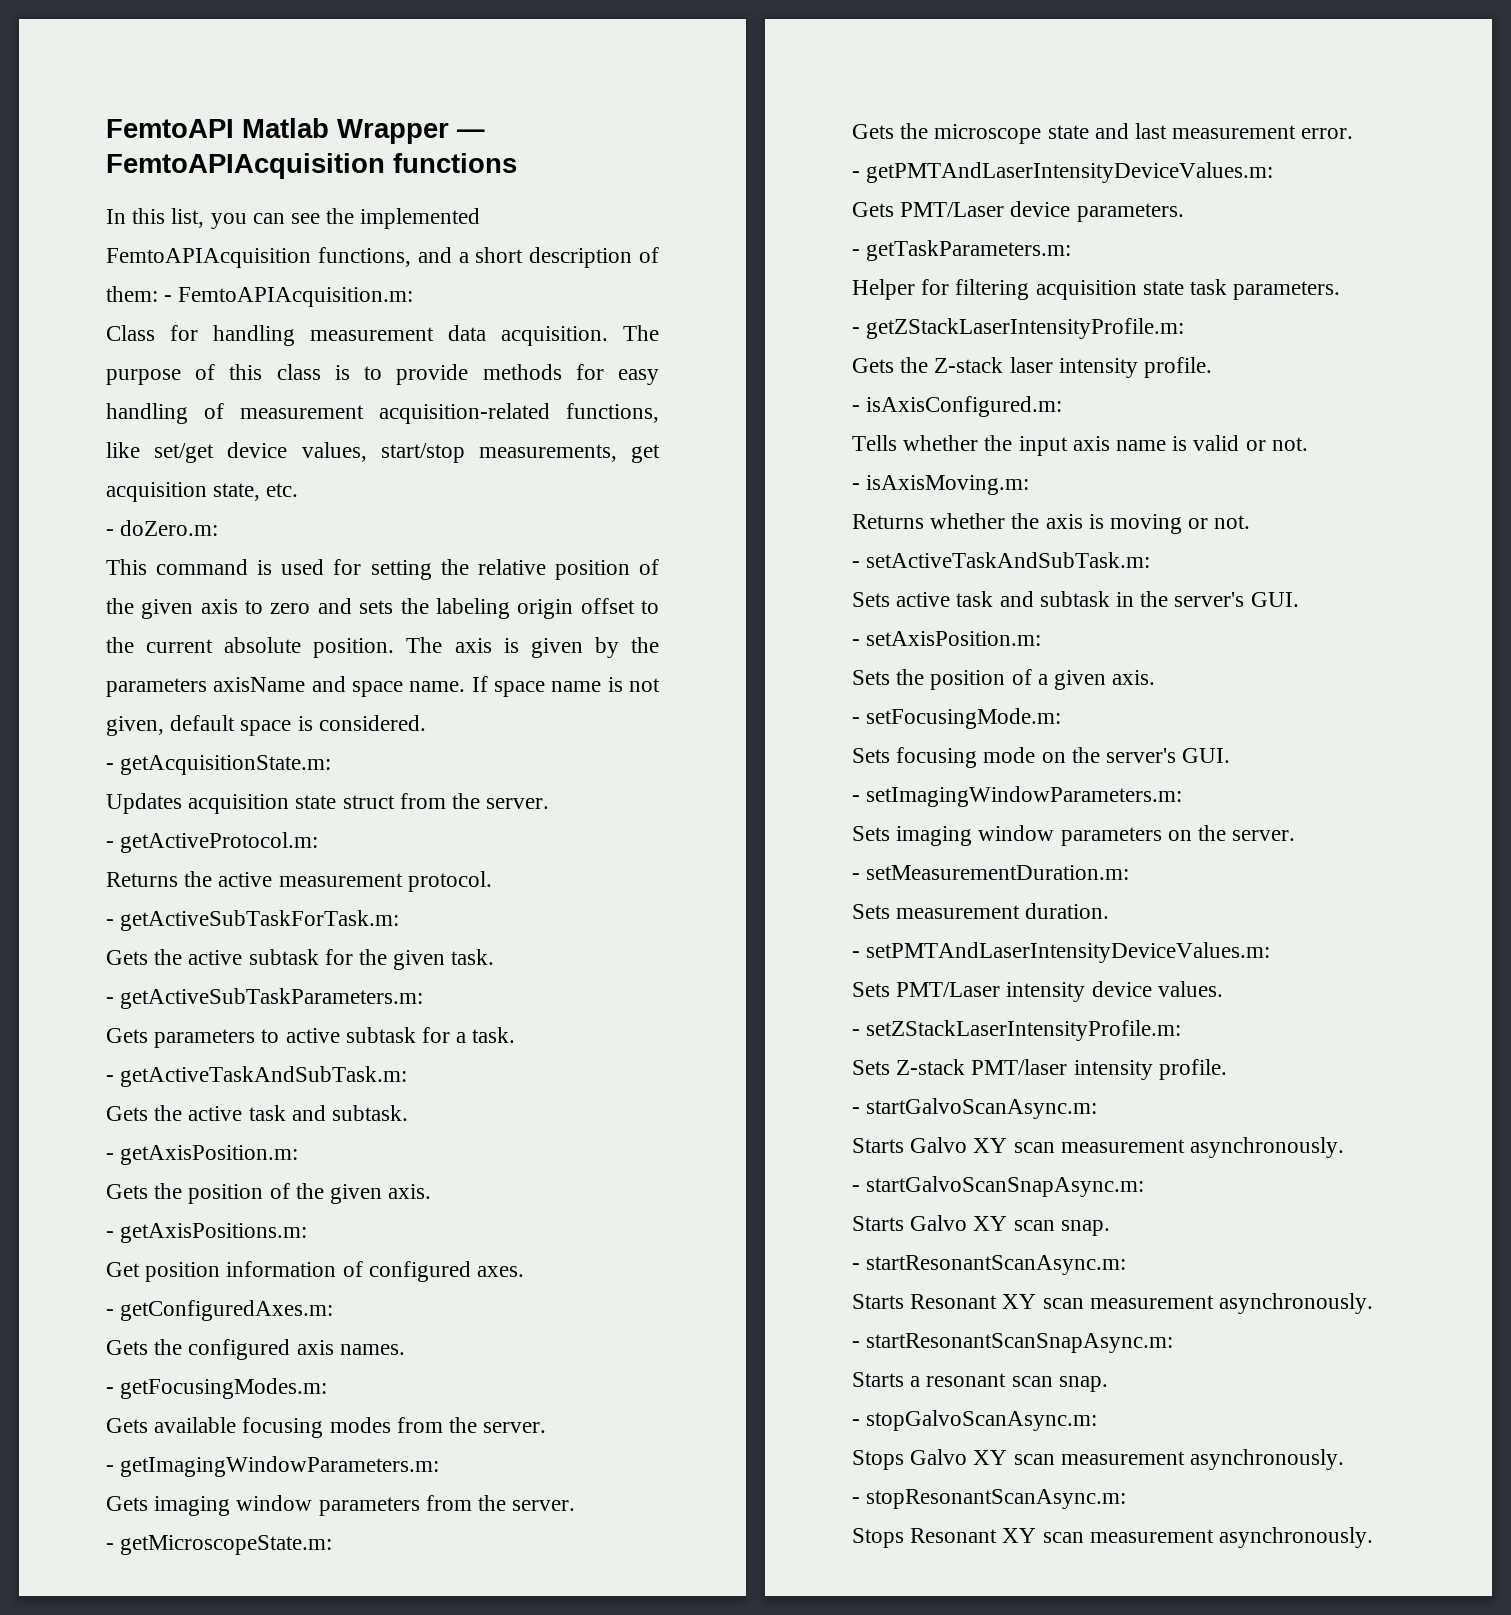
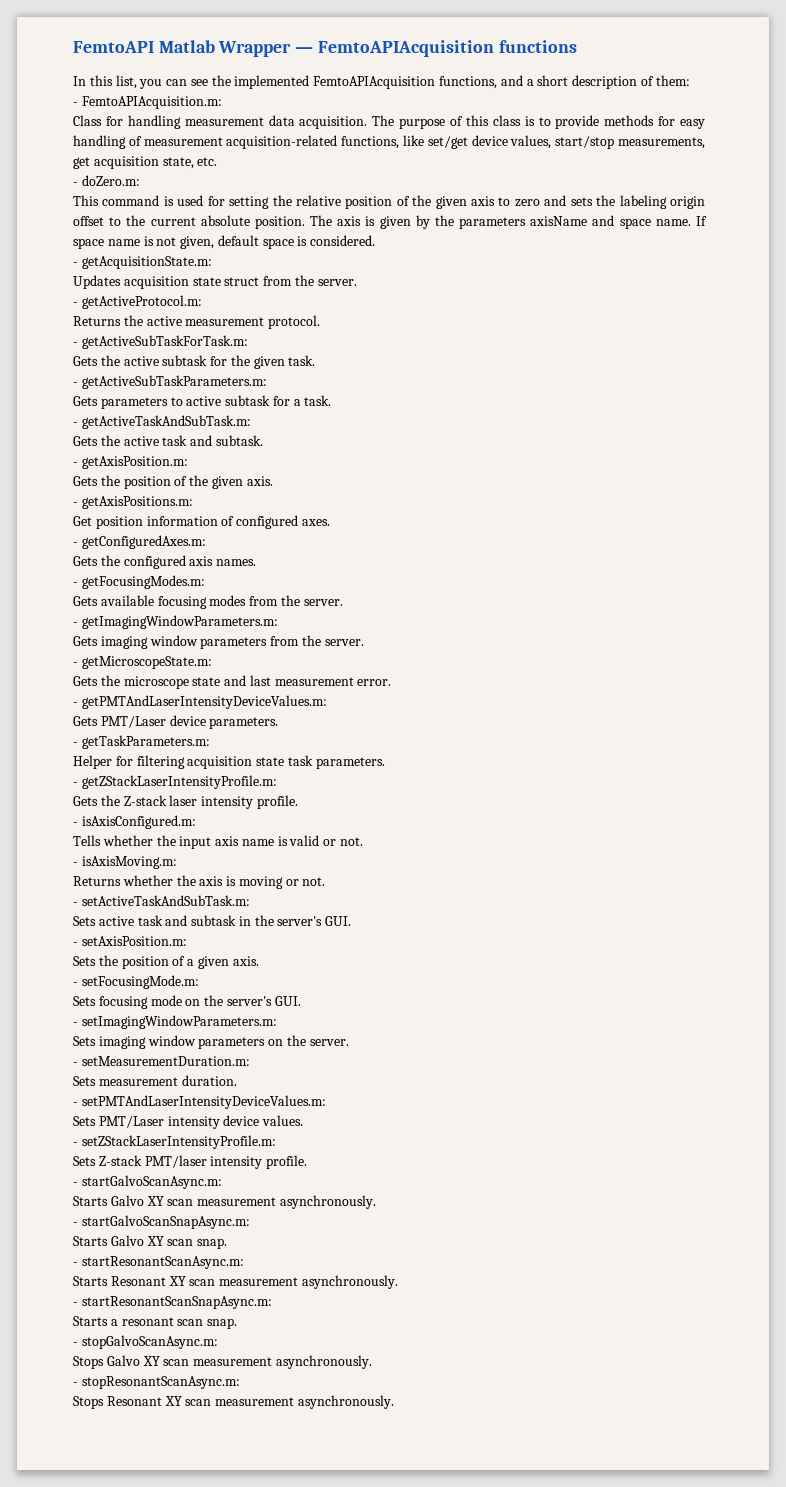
- In this list, you can see the implemented FemtoAPIAcquisition functions, and a short description of them: - FemtoAPIAcquisition.m:
+ In this list, you can see the implemented FemtoAPIAcquisition functions, and a short description of them:
+ - FemtoAPIAcquisition.m:

